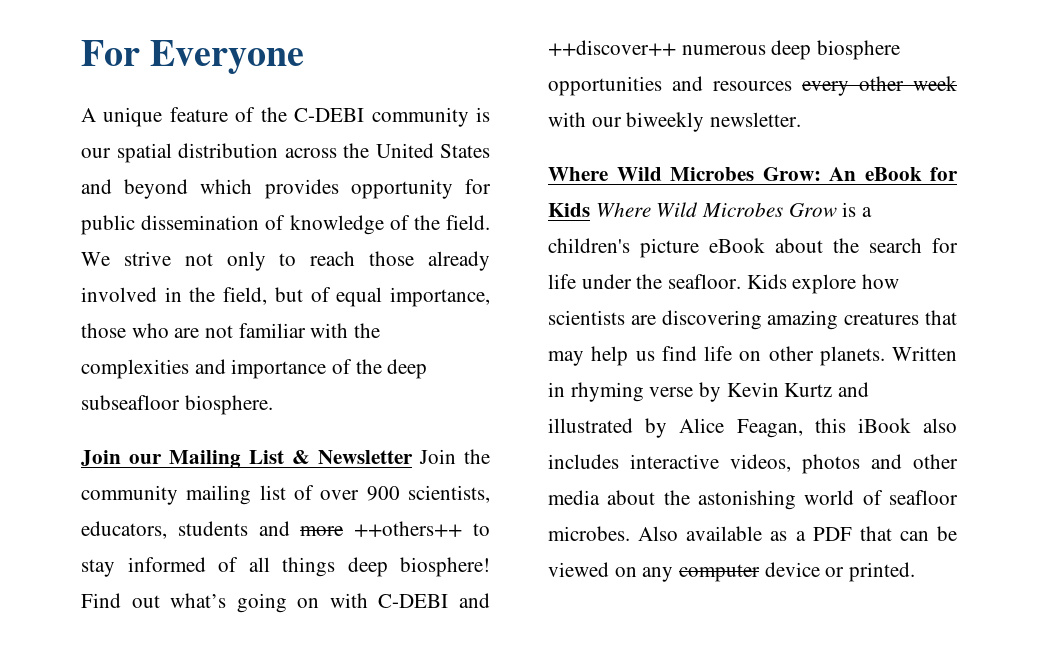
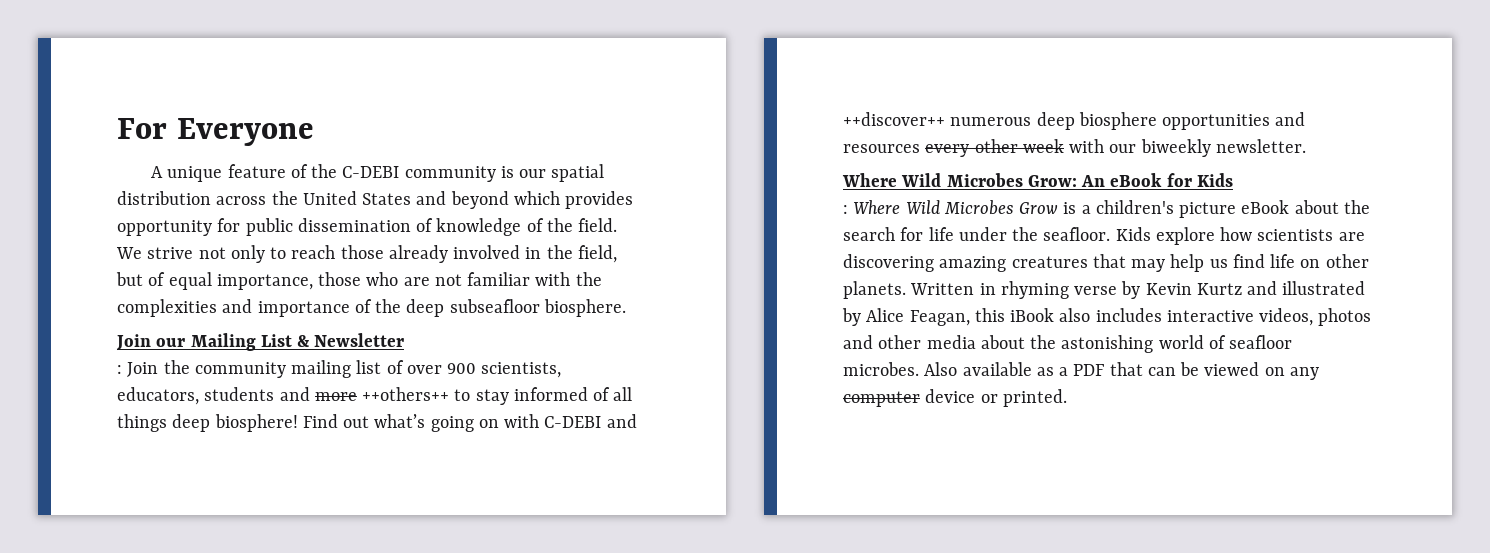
- Join our Mailing List & Newsletter Join the community mailing list of over 900 scientists, educators, students and more ++others++ to stay informed of all things deep biosphere!
+ Join our Mailing List & Newsletter
+ : Join the community mailing list of over 900 scientists, educators, students and more ++others++ to stay informed of all things deep biosphere!
- Where Wild Microbes Grow: An eBook for Kids Where Wild Microbes Grow is a children's picture eBook about the search for life under the seafloor.
+ Where Wild Microbes Grow: An eBook for Kids
+ : Where Wild Microbes Grow is a children's picture eBook about the search for life under the seafloor.

